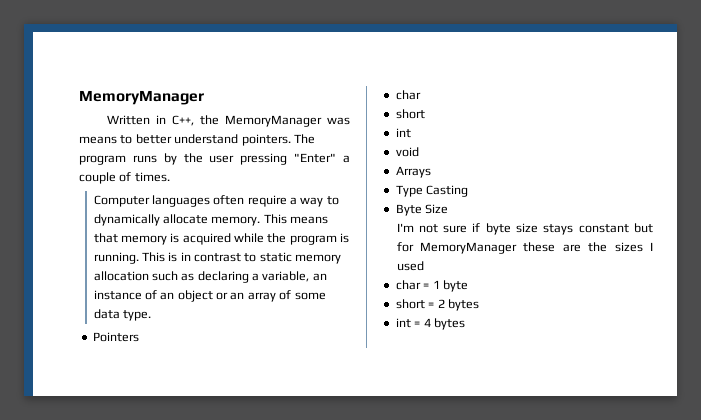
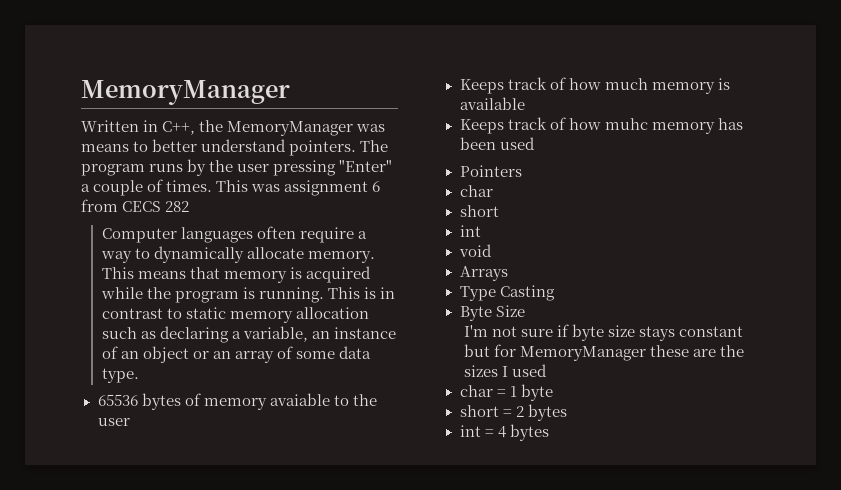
+ This was assignment 6 from CECS 282
+ 65536 bytes of memory avaiable to the user
+ Keeps track of how much memory is available
+ Keeps track of how muhc memory has been used

